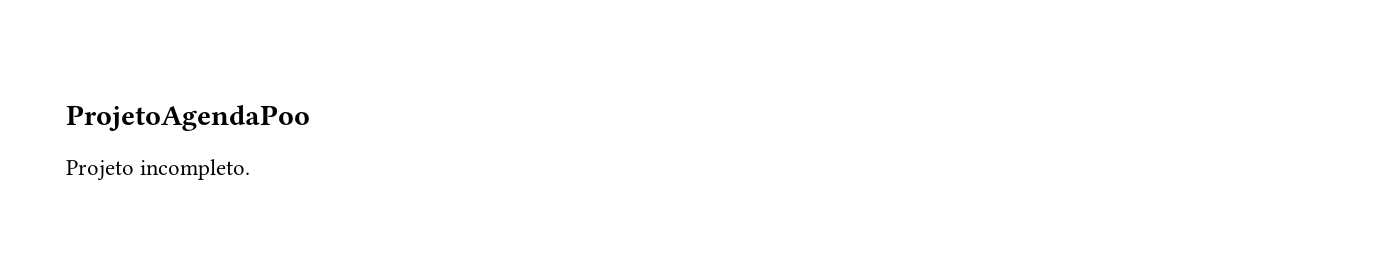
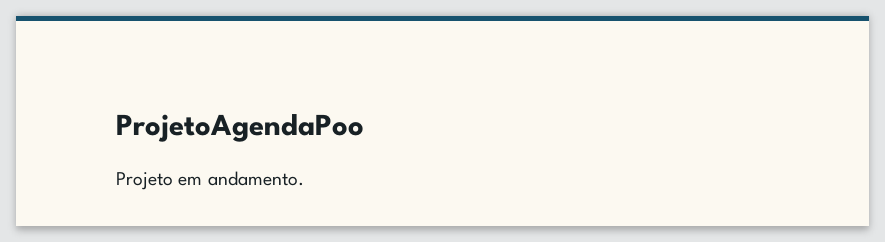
- Projeto incompleto.
+ Projeto em andamento.

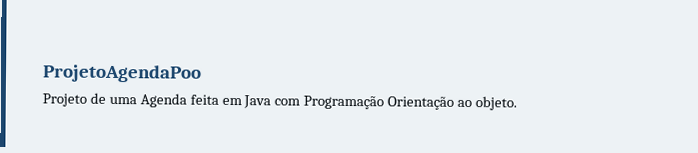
- Projeto em andamento.
+ Projeto de uma Agenda feita em Java com Programação Orientação ao objeto.

